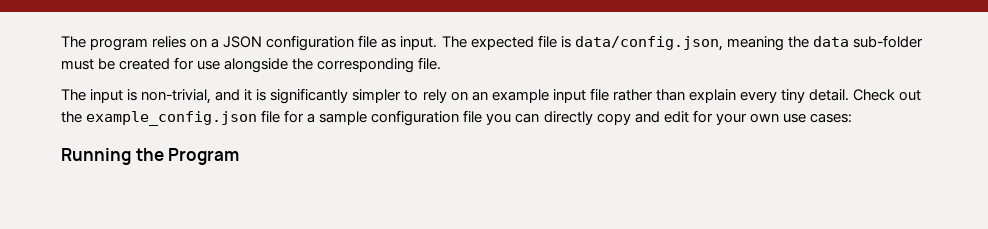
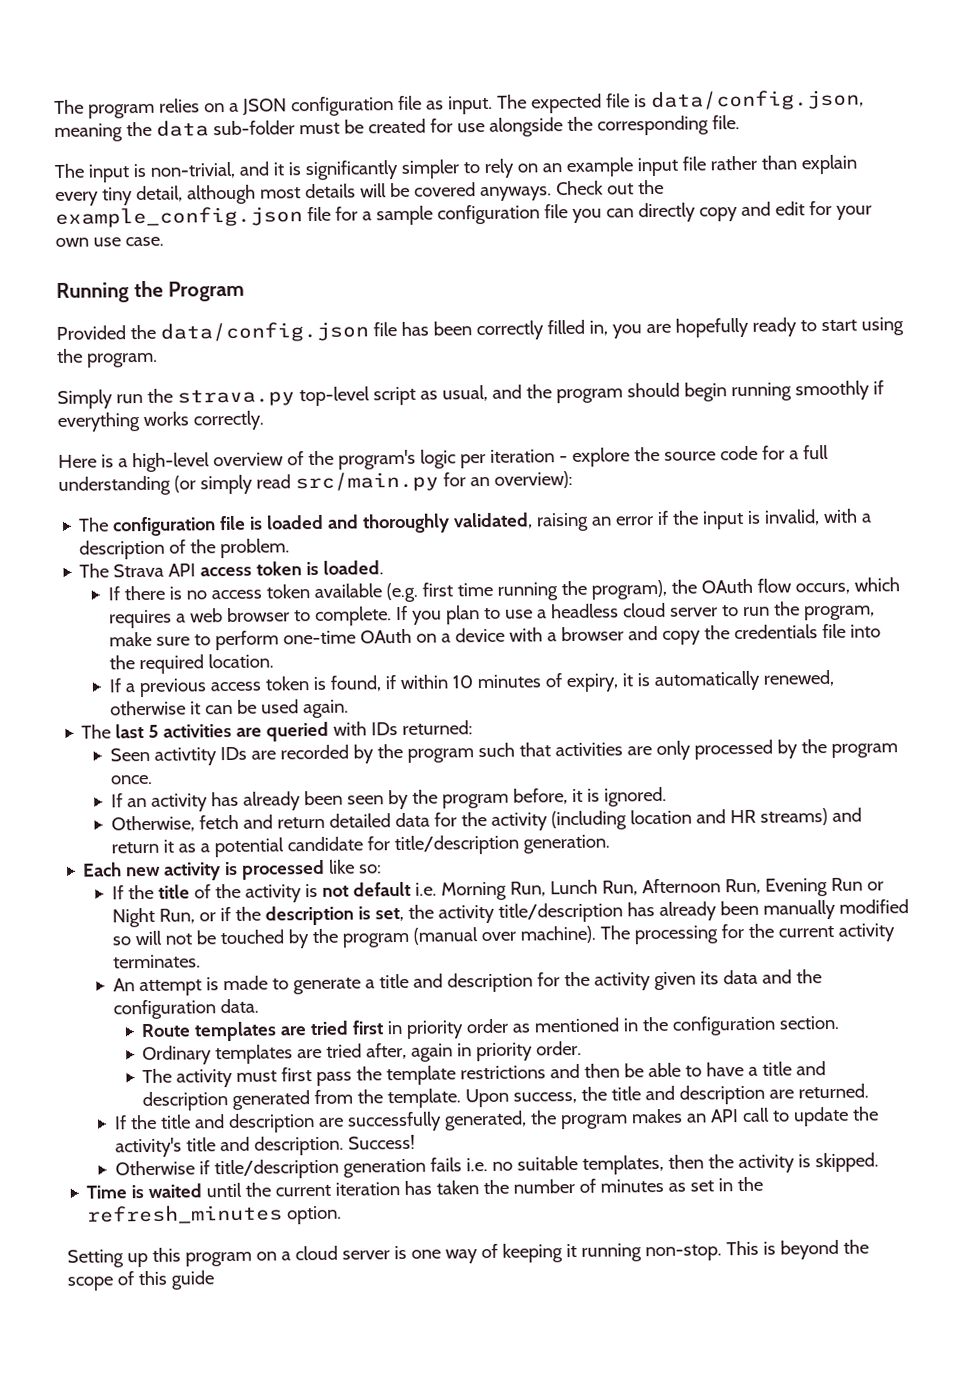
- The input is non-trivial, and it is significantly simpler to rely on an example input file rather than explain every tiny detail.
+ The input is non-trivial, and it is significantly simpler to rely on an example input file rather than explain every tiny detail, although most details will be covered anyways.
- Check out the example_config.json file for a sample configuration file you can directly copy and edit for your own use cases:
+ Check out the example_config.json file for a sample configuration file you can directly copy and edit for your own use case.
+ Provided the data/config.json file has been correctly filled in, you are hopefully ready to start using the program.
+ Simply run the strava.py top-level script as usual, and the program should begin running smoothly if everything works correctly.
+ Here is a high-level overview of the program's logic per iteration - explore the source code for a full understanding (or simply read src/main.py for an overview):
+ The configuration file is loaded and thoroughly validated, raising an error if the input is invalid, with a description of the problem.
+ The Strava API access token is loaded.
+ If there is no access token available (e.g. first time running the program), the OAuth flow occurs, which requires a web browser to complete. If you plan to use a headless cloud server to run the program, make sure to perform one-time OAuth on a device with a browser and copy the credentials file into the required location.
+ If a previous access token is found, if within 10 minutes of expiry, it is automatically renewed, otherwise it can be used again.
+ The last 5 activities are queried with IDs returned:
+ Seen activtity IDs are recorded by the program such that activities are only processed by the program once.
+ If an activity has already been seen by the program before, it is ignored.
+ Otherwise, fetch and return detailed data for the activity (including location and HR streams) and return it as a potential candidate for title/description generation.
+ Each new activity is processed like so:
+ If the title of the activity is not default i.e. Morning Run, Lunch Run, Afternoon Run, Evening Run or Night Run, or if the description is set, the activity title/description has already been manually modified so will not be touched by the program (manual over machine). The processing for the current activity terminates.
+ An attempt is made to generate a title and description for the activity given its data and the configuration data.
+ Route templates are tried first in priority order as mentioned in the configuration section.
+ Ordinary templates are tried after, again in priority order.
+ The activity must first pass the template restrictions and then be able to have a title and description generated from the template. Upon success, the title and description are returned.
+ If the title and description are successfully generated, the program makes an API call to update the activity's title and description. Success!
+ Otherwise if title/description generation fails i.e. no suitable templates, then the activity is skipped.
+ Time is waited until the current iteration has taken the number of minutes as set in the refresh_minutes option.
+ Setting up this program on a cloud server is one way of keeping it running non-stop. This is beyond the scope of this guide

